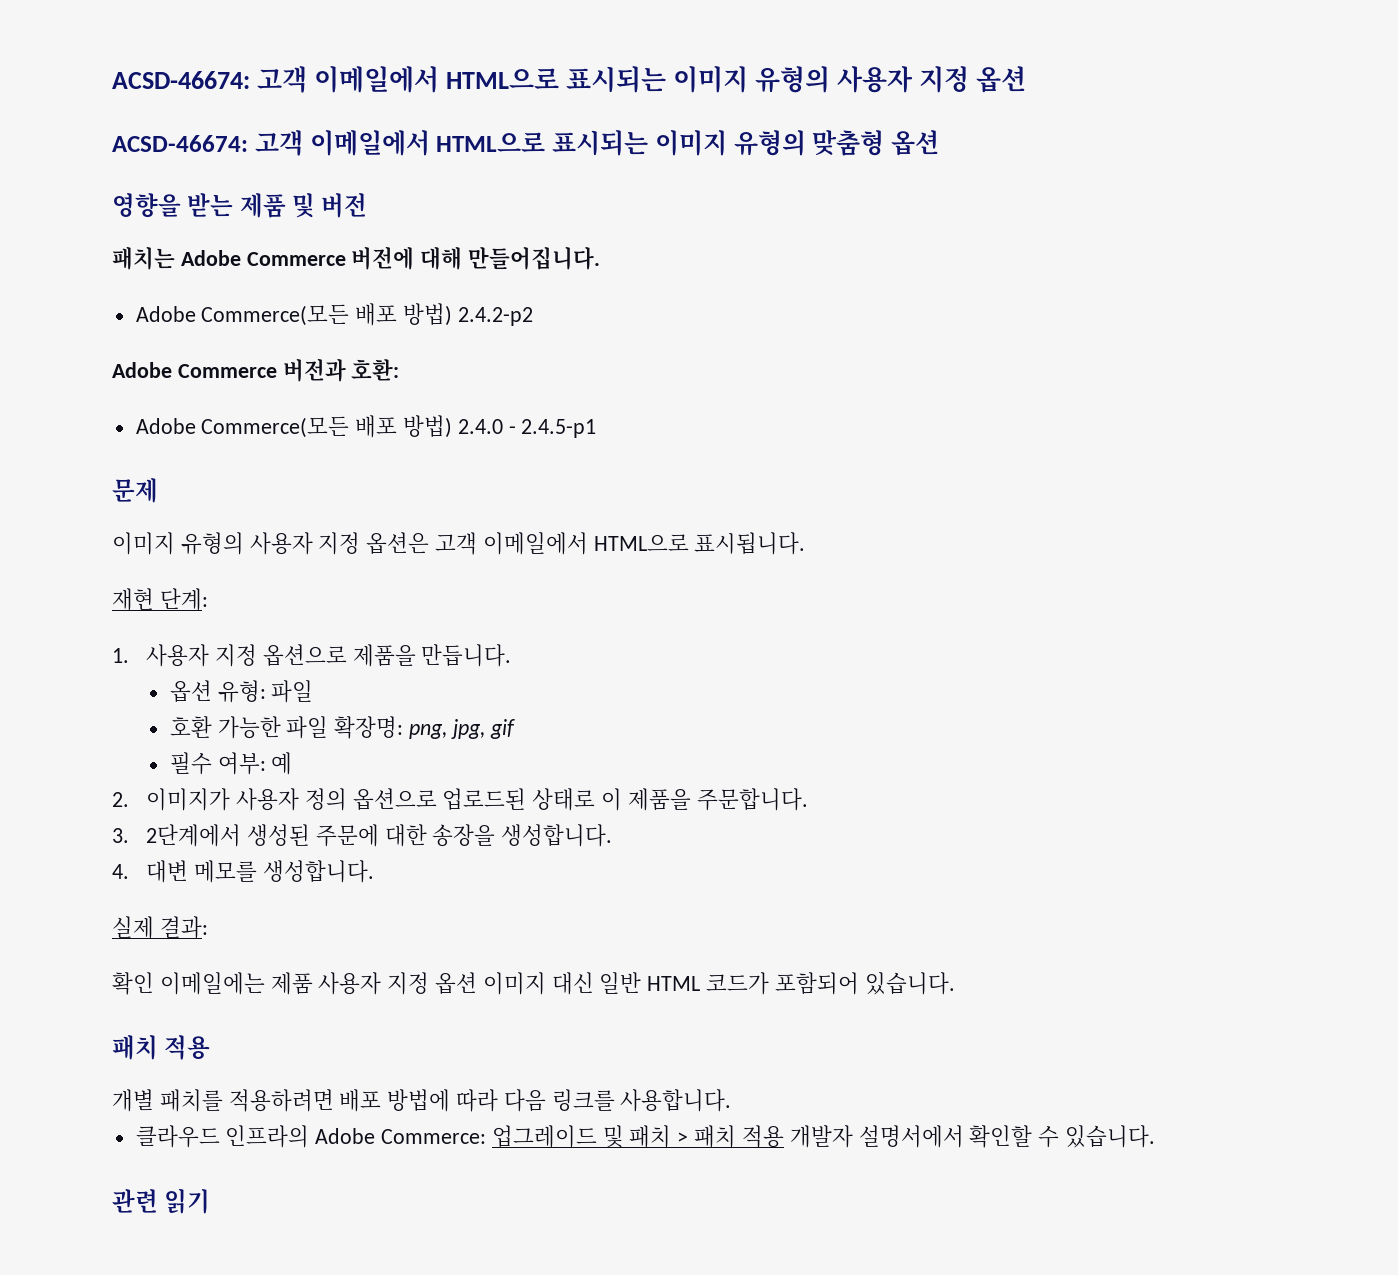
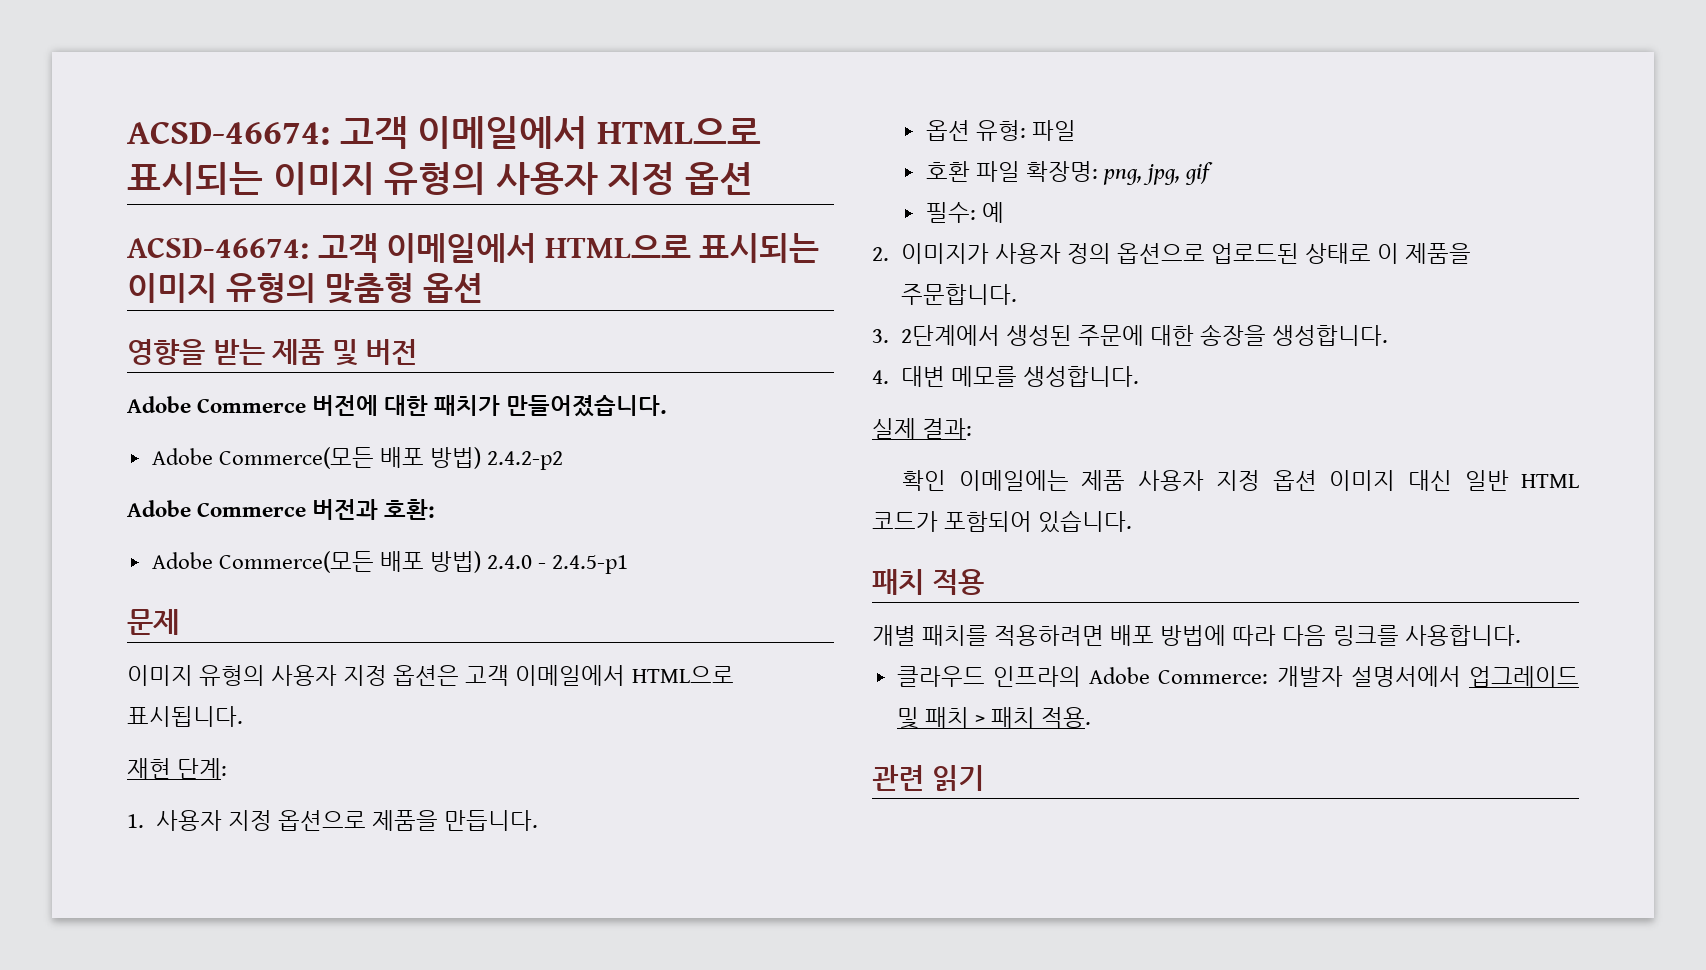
- 패치는 Adobe Commerce 버전에 대해 만들어집니다.
+ Adobe Commerce 버전에 대한 패치가 만들어졌습니다.
- 호환 가능한 파일 확장명: png, jpg, gif
+ 호환 파일 확장명: png, jpg, gif
- 필수 여부: 예
+ 필수: 예
- 클라우드 인프라의 Adobe Commerce: 업그레이드 및 패치 > 패치 적용 개발자 설명서에서 확인할 수 있습니다.
+ 클라우드 인프라의 Adobe Commerce: 개발자 설명서에서 업그레이드 및 패치 > 패치 적용.

